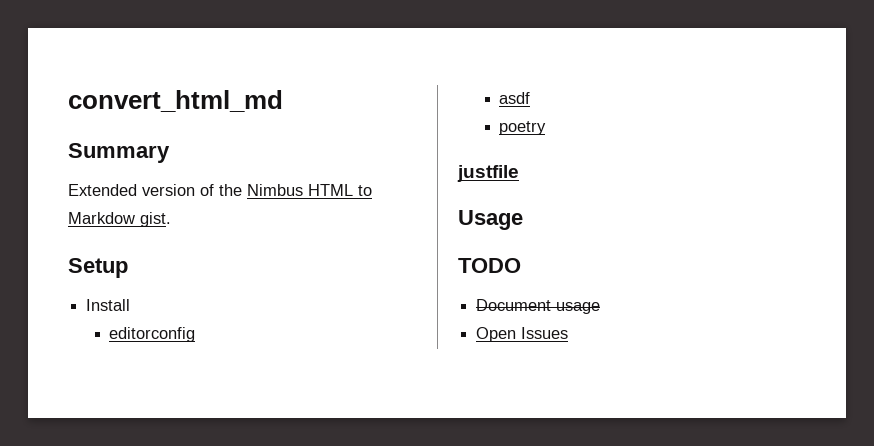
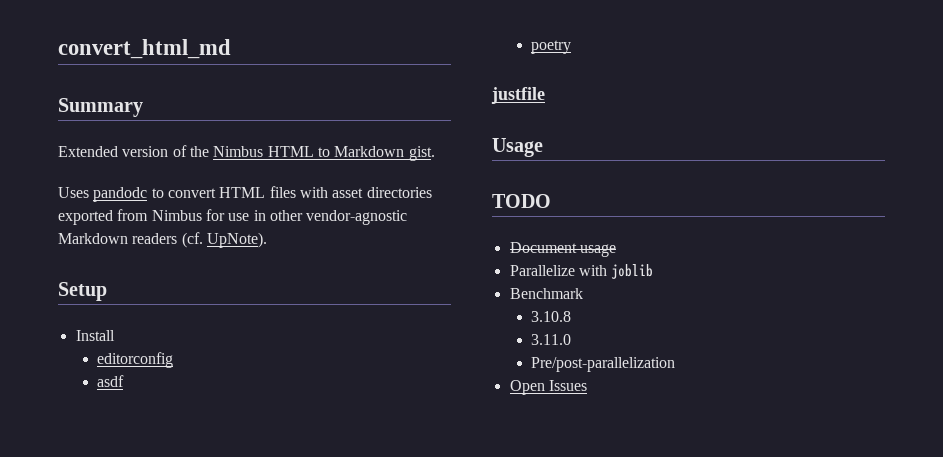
- Extended version of the Nimbus HTML to Markdow gist.
+ Extended version of the Nimbus HTML to Markdown gist.
+ Uses pandodc to convert HTML files with asset directories exported from Nimbus for use in other vendor-agnostic Markdown readers (cf. UpNote).
+ Parallelize with joblib
+ Benchmark
+ 3.10.8
+ 3.11.0
+ Pre/post-parallelization

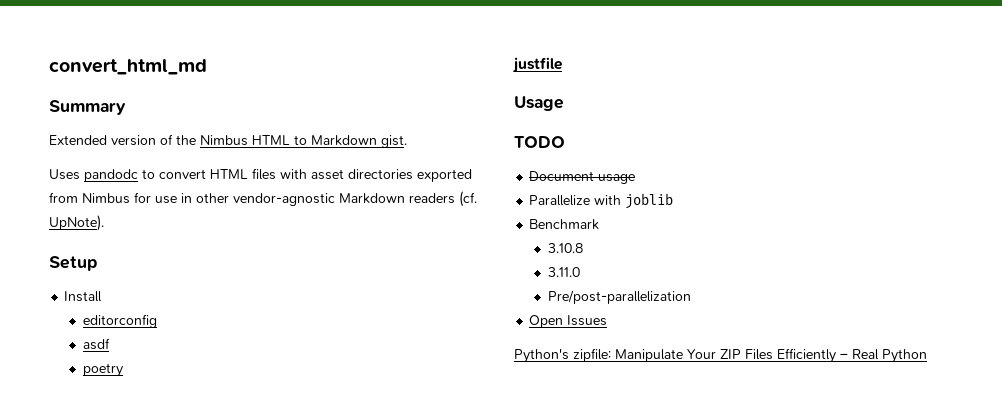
+ Python's zipfile: Manipulate Your ZIP Files Efficiently – Real Python

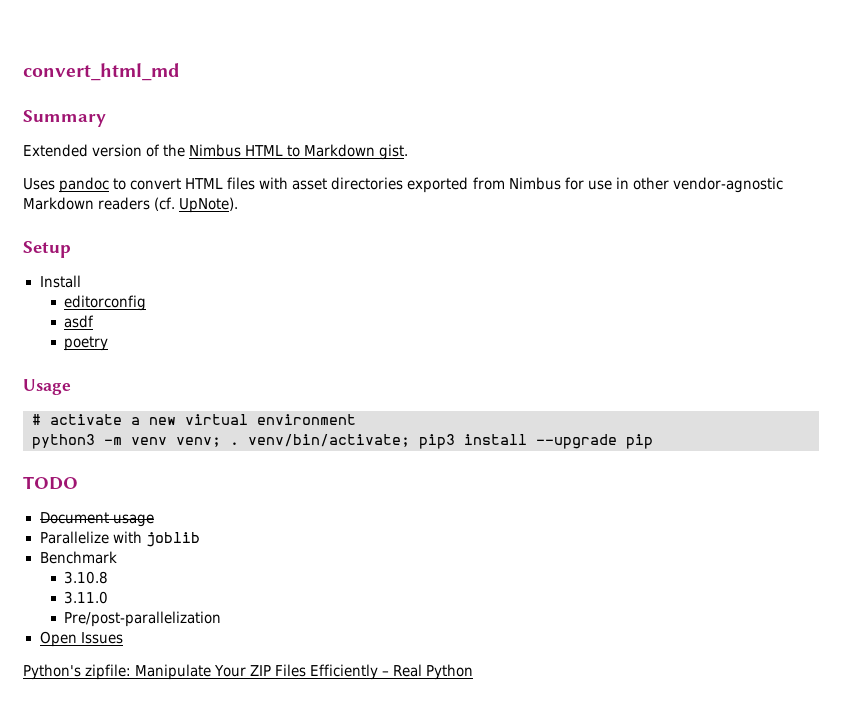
- Uses pandodc to convert HTML files with asset directories exported from Nimbus for use in other vendor-agnostic Markdown readers (cf. UpNote).
+ Uses pandoc to convert HTML files with asset directories exported from Nimbus for use in other vendor-agnostic Markdown readers (cf. UpNote).
- justfile
  Usage
+ # activate a new virtual environment
+ python3 -m venv venv; . venv/bin/activate; pip3 install --upgrade pip

